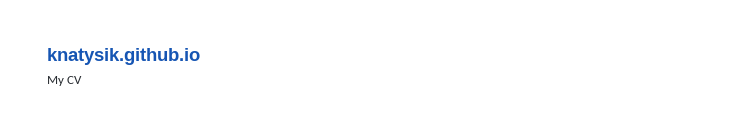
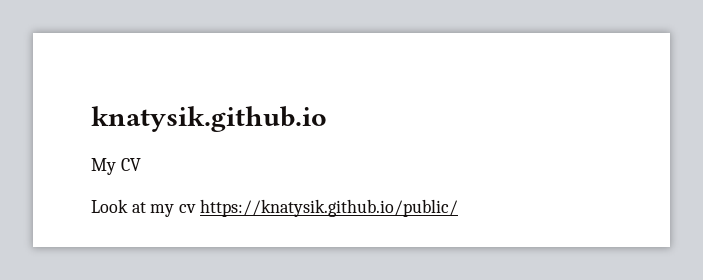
+ Look at my cv https://knatysik.github.io/public/

